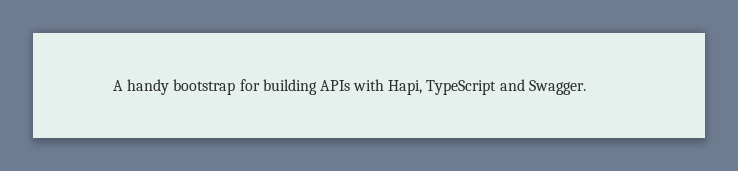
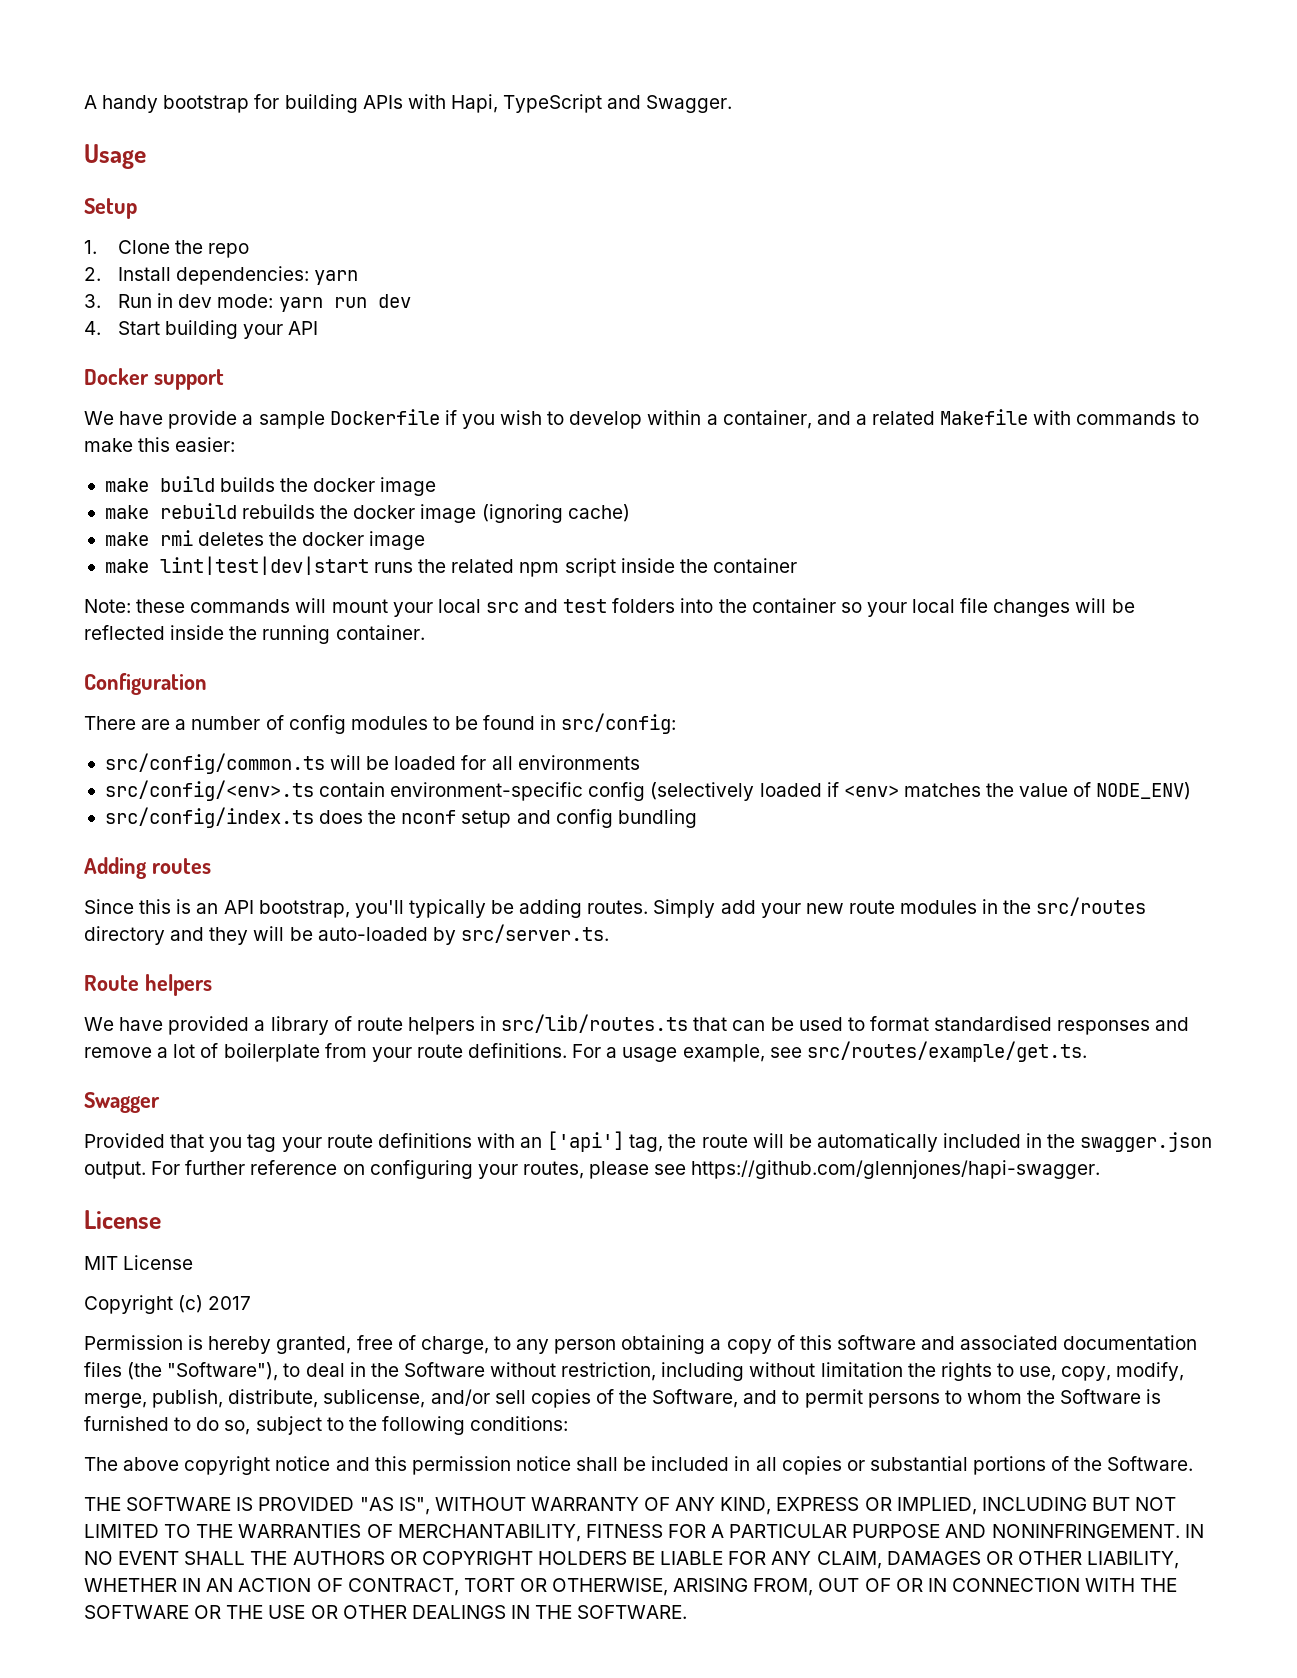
+ Usage
+ Setup
+ 1. Clone the repo
+ 2. Install dependencies: yarn
+ 3. Run in dev mode: yarn run dev
+ 4. Start building your API
+ Docker support
+ We have provide a sample Dockerfile if you wish to develop within a container, and a related Makefile with commands to make this easier:
+ make build builds the docker image
+ make rebuild rebuilds the docker image (ignoring cache)
+ make rmi deletes the docker image
+ make lint|test|dev|start runs the related npm script inside the container
+ Note: these commands will mount your local src and test folders into the container so your local file changes will be reflected inside the running container.
+ Configuration
+ There are a number of config modules to be found in src/config:
+ src/config/common.ts will be loaded for all environments
+ src/config/<env>.ts contain environment-specific config (selectively loaded if <env> matches the value of NODE_ENV)
+ src/config/index.ts does the nconf setup and config bundling
+ Adding routes
+ Since this is an API bootstrap, you'll typically be adding routes. Simply add your new route modules in the src/routes directory and they will be auto-loaded by src/server.ts.
+ Route helpers
+ We have provided a library of route helpers in src/lib/routes.ts that can be used to format standardised responses and remove a lot of boilerplate from your route definitions. For a usage example, see src/routes/example/get.ts.
+ Swagger
+ Provided that you tag your route definitions with an ['api'] tag, the route will be automatically included in the swagger.json output. For further reference on configuring your routes, please see https://github.com/glennjones/hapi-swagger.
+ License
+ MIT License
+ Copyright (c) 2017
+ Permission is hereby granted, free of charge, to any person obtaining a copy of this software and associated documentation files (the "Software"), to deal in the Software without restriction, including without limitation the rights to use, copy, modify, merge, publish, distribute, sublicense, and/or sell copies of the Software, and to permit persons to whom the Software is furnished to do so, subject to the following conditions:
+ The above copyright notice and this permission notice shall be included in all copies or substantial portions of the Software.
+ THE SOFTWARE IS PROVIDED "AS IS", WITHOUT WARRANTY OF ANY KIND, EXPRESS OR IMPLIED, INCLUDING BUT NOT LIMITED TO THE WARRANTIES OF MERCHANTABILITY, FITNESS FOR A PARTICULAR PURPOSE AND NONINFRINGEMENT. IN NO EVENT SHALL THE AUTHORS OR COPYRIGHT HOLDERS BE LIABLE FOR ANY CLAIM, DAMAGES OR OTHER LIABILITY, WHETHER IN AN ACTION OF CONTRACT, TORT OR OTHERWISE, ARISING FROM, OUT OF OR IN CONNECTION WITH THE SOFTWARE OR THE USE OR OTHER DEALINGS IN THE SOFTWARE.

